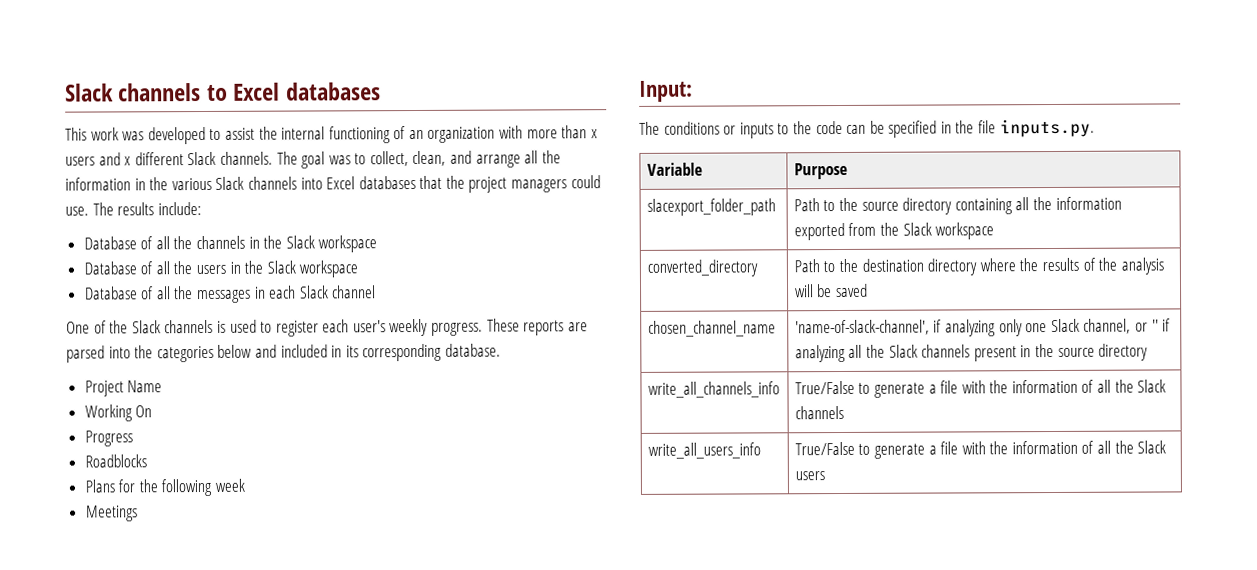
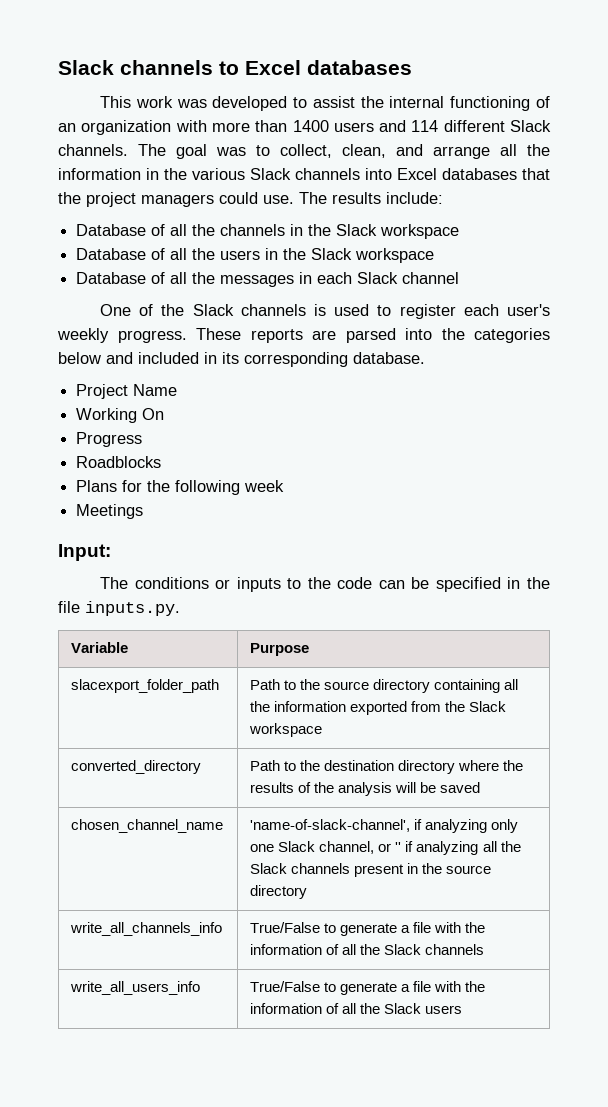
- This work was developed to assist the internal functioning of an organization with more than x users and x different Slack channels.
+ This work was developed to assist the internal functioning of an organization with more than 1400 users and 114 different Slack channels.

